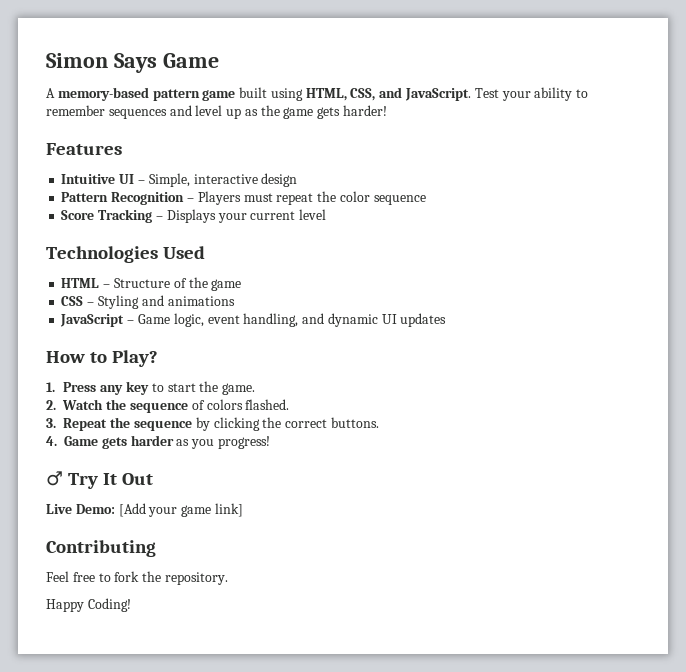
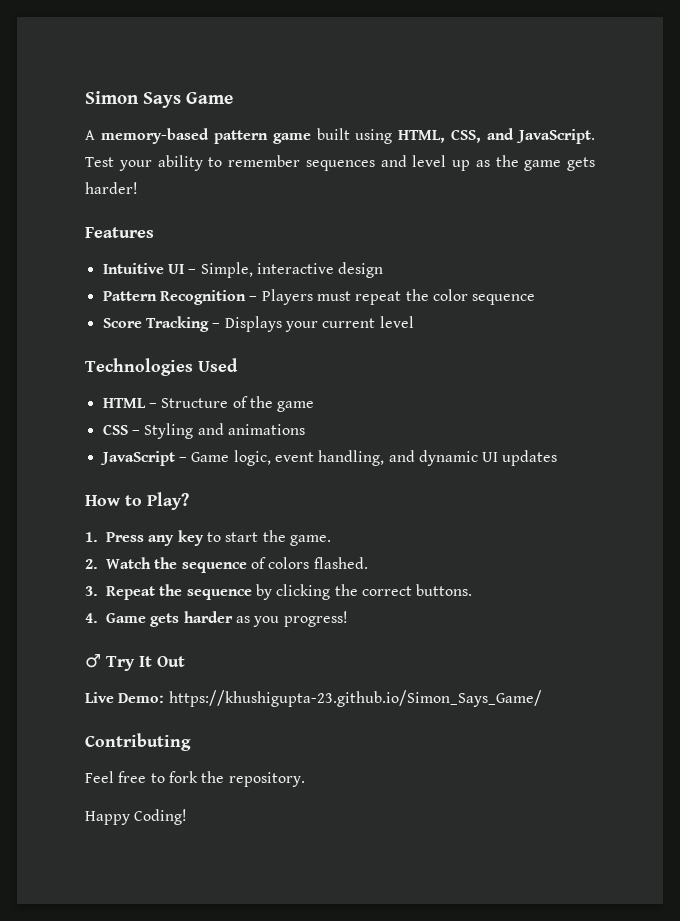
- Live Demo: [Add your game link]
+ Live Demo: https://khushigupta-23.github.io/Simon_Says_Game/

